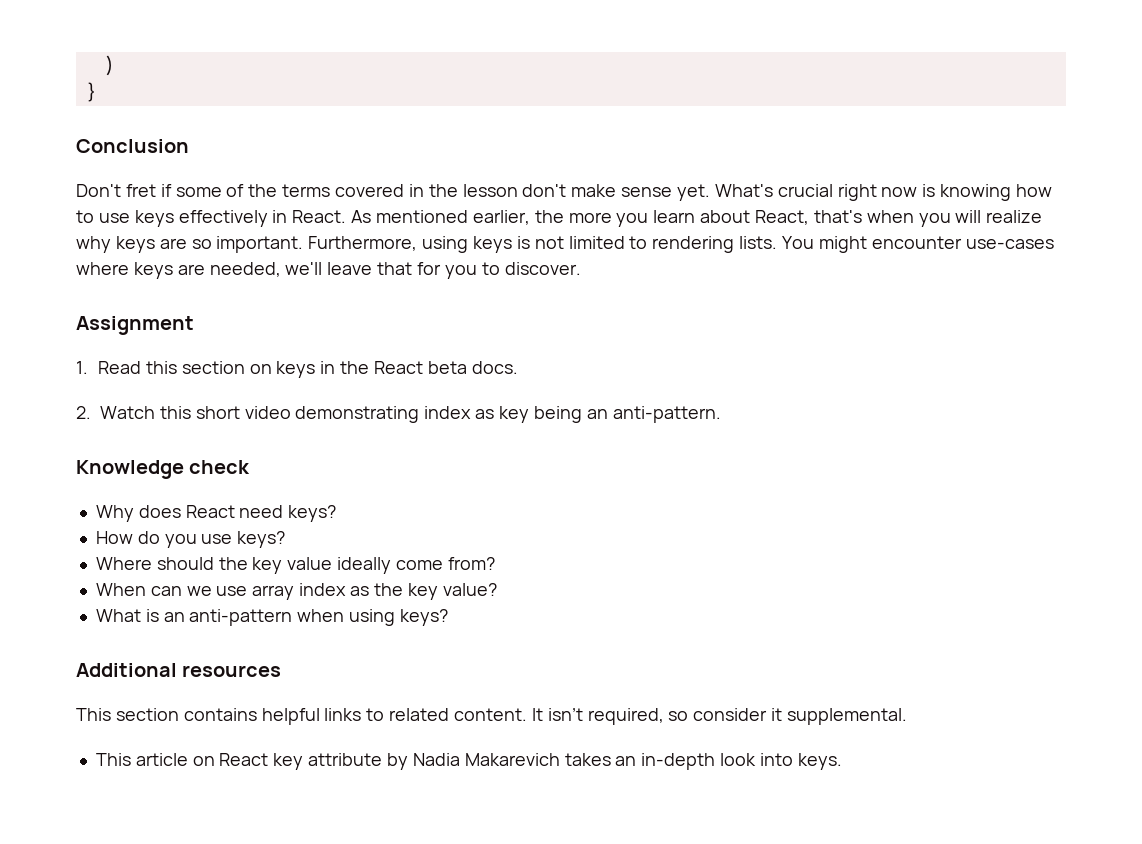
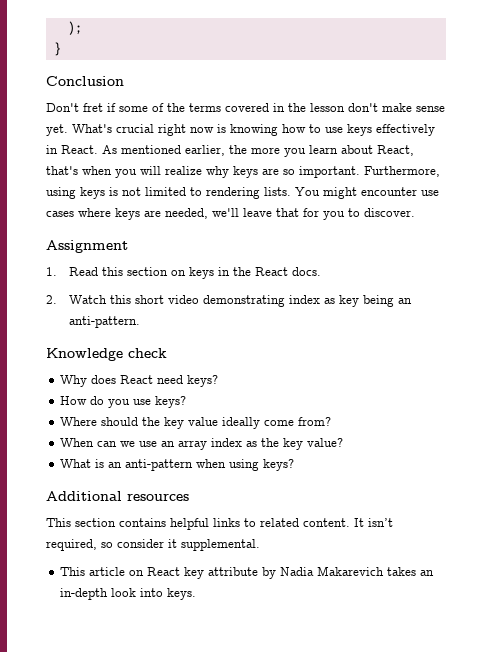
- )
+ );
- You might encounter use-cases where keys are needed, we'll leave that for you to discover.
+ You might encounter use cases where keys are needed, we'll leave that for you to discover.
- 1. Read this section on keys in the React beta docs.
+ 1. Read this section on keys in the React docs.
- When can we use array index as the key value?
+ When can we use an array index as the key value?

